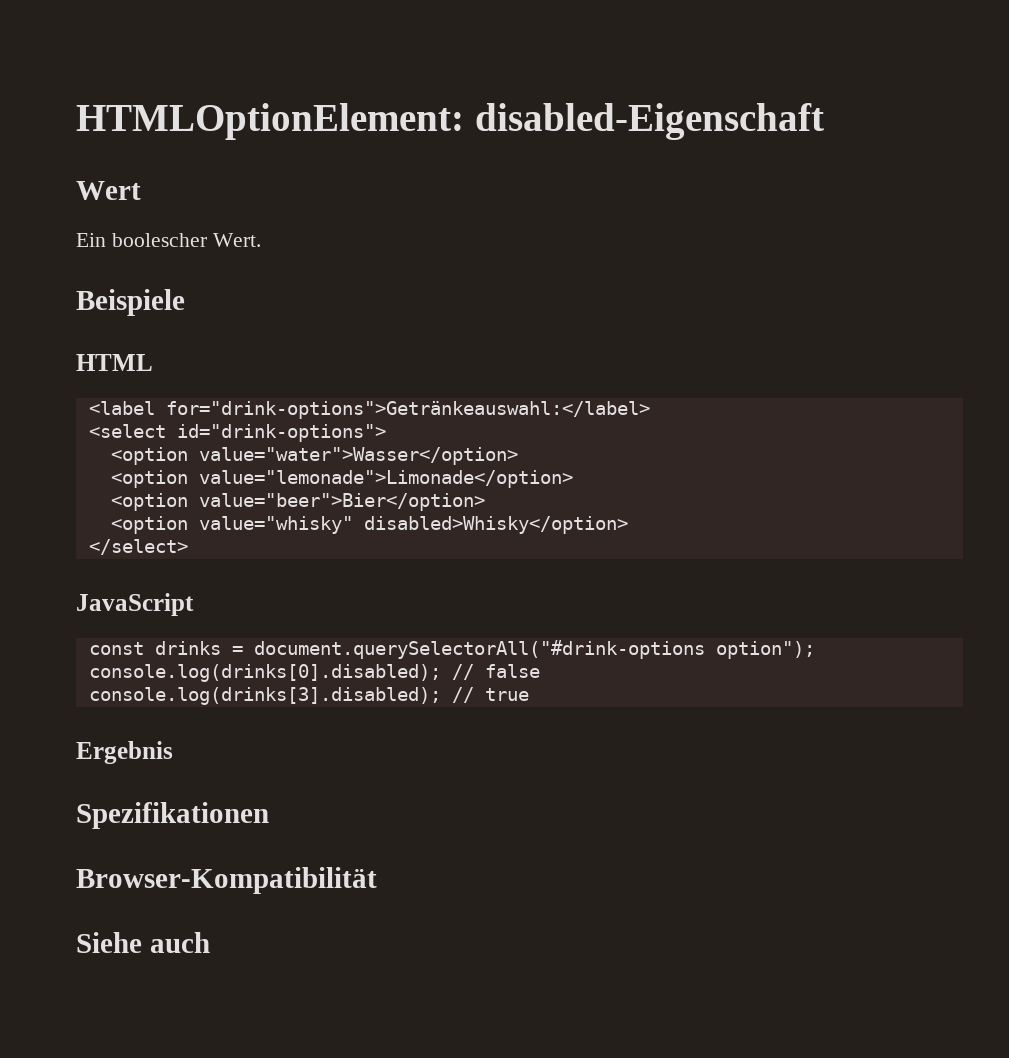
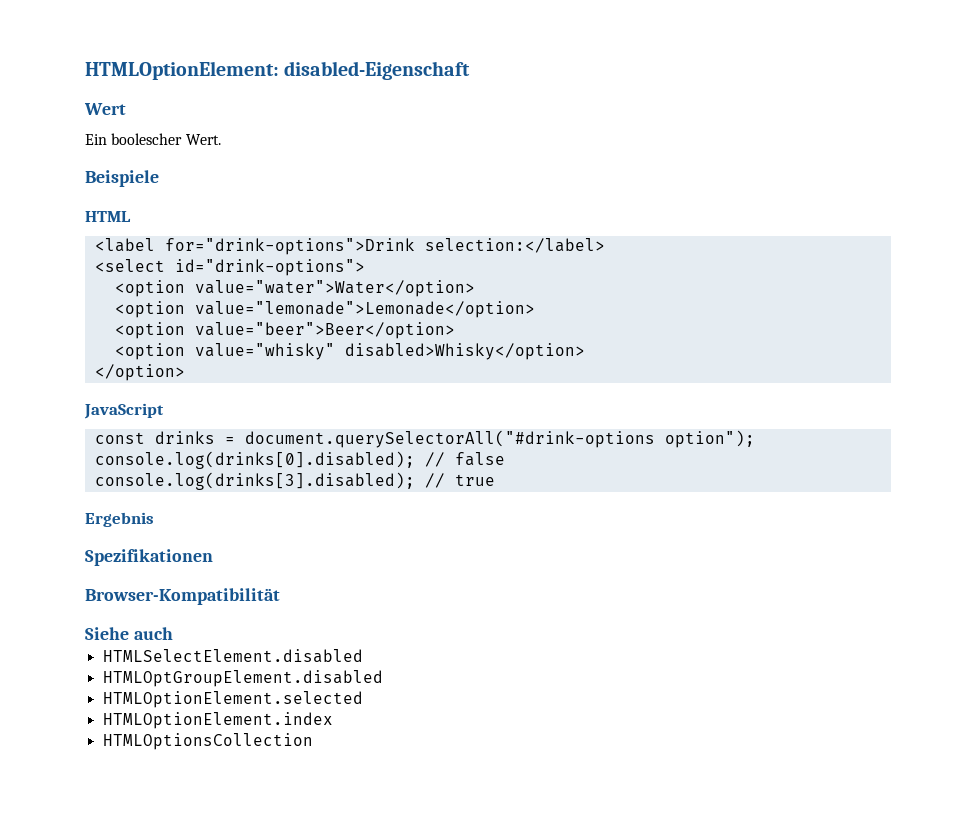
- <label for="drink-options">Getränkeauswahl:</label>
+ <label for="drink-options">Drink selection:</label>
- <option value="water">Wasser</option>
- <option value="lemonade">Limonade</option>
- <option value="beer">Bier</option>
+ <option value="water">Water</option>
+ <option value="lemonade">Lemonade</option>
+ <option value="beer">Beer</option>
- </select>
+ </option>
+ HTMLSelectElement.disabled
+ HTMLOptGroupElement.disabled
+ HTMLOptionElement.selected
+ HTMLOptionElement.index
+ HTMLOptionsCollection

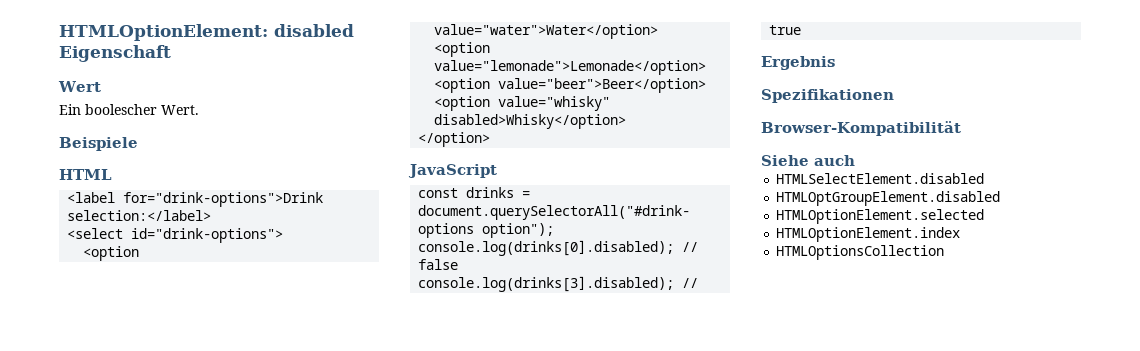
- HTMLOptionElement: disabled-Eigenschaft
+ HTMLOptionElement: disabled Eigenschaft

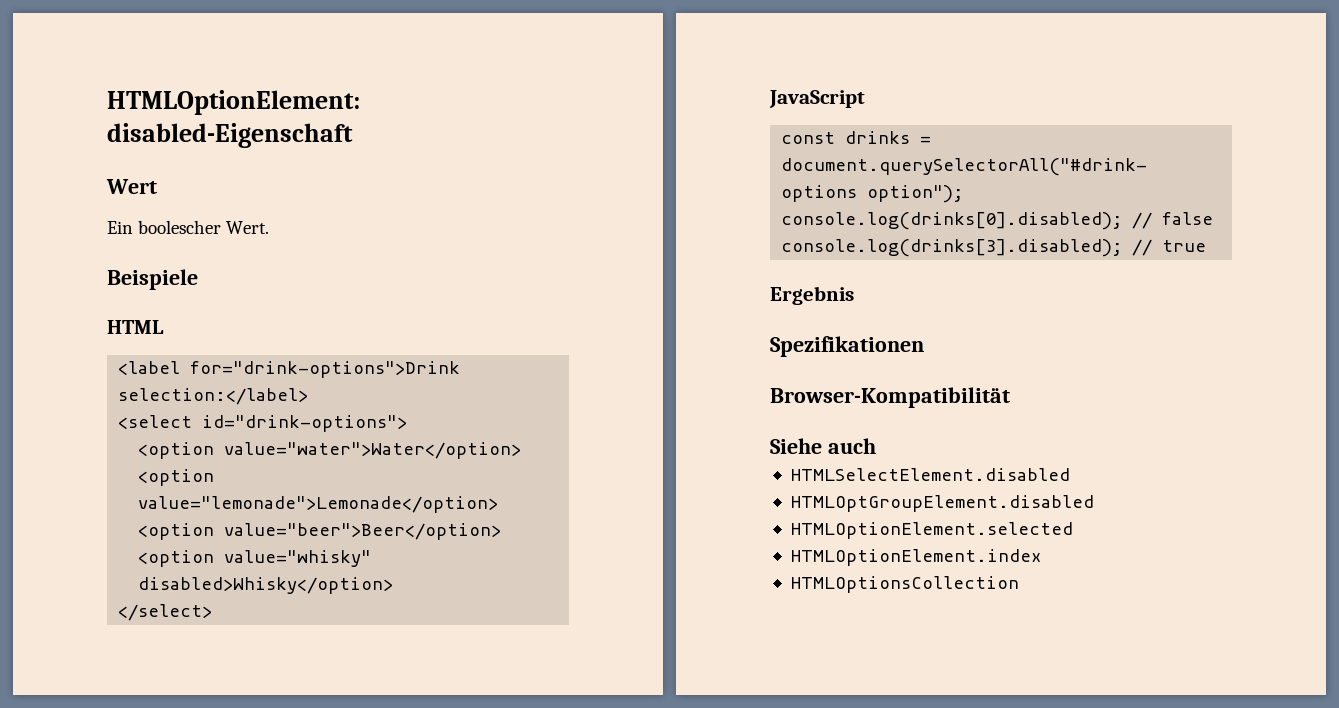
- HTMLOptionElement: disabled Eigenschaft
+ HTMLOptionElement: disabled-Eigenschaft
- </option>
+ </select>

